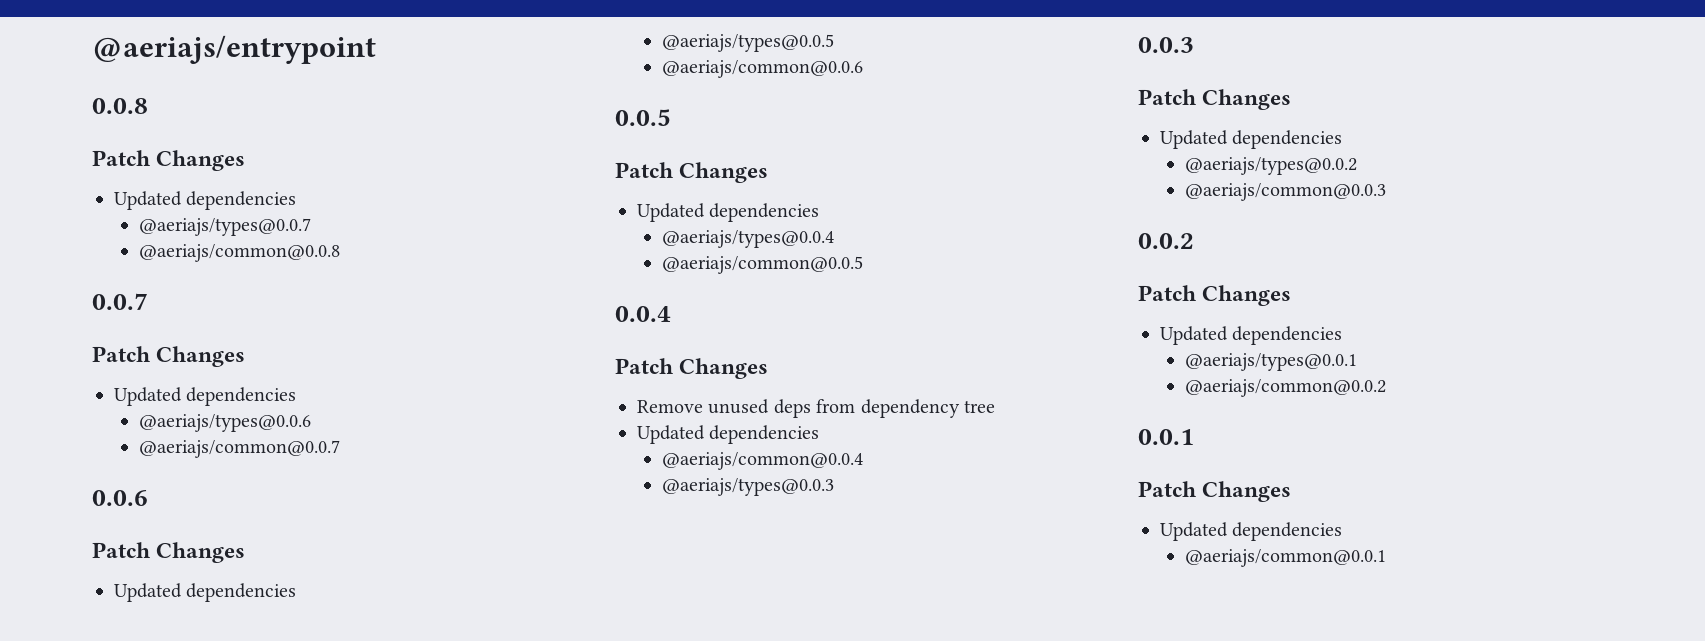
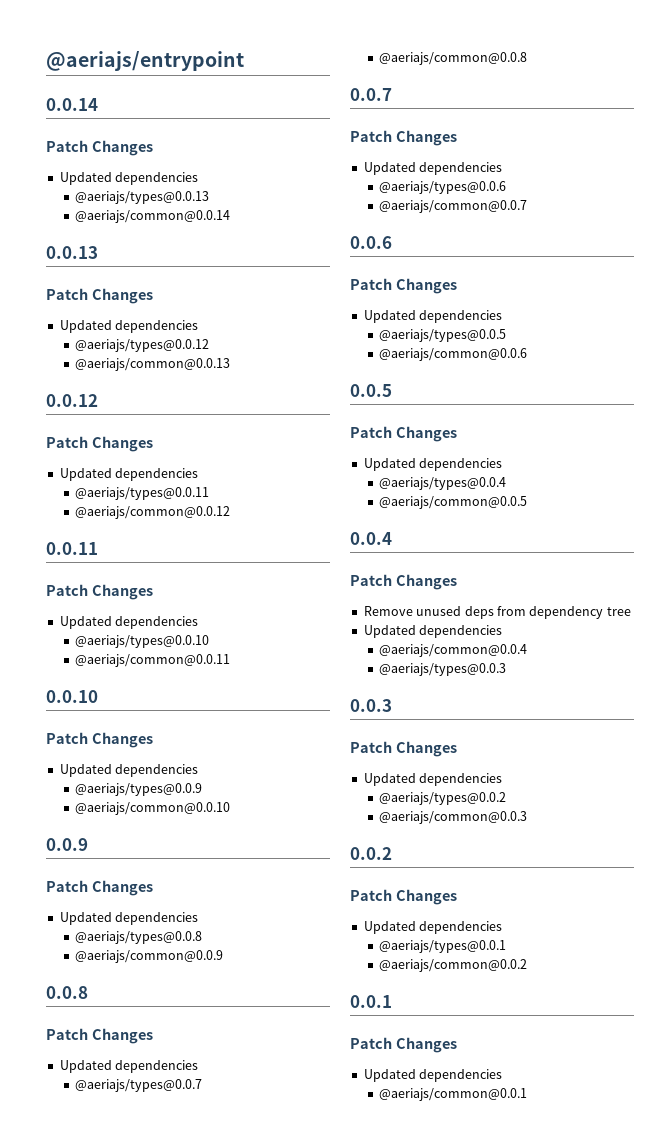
+ 0.0.14
+ Patch Changes
+ Updated dependencies
+ @aeriajs/types@0.0.13
+ @aeriajs/common@0.0.14
+ 0.0.13
+ Patch Changes
+ Updated dependencies
+ @aeriajs/types@0.0.12
+ @aeriajs/common@0.0.13
+ 0.0.12
+ Patch Changes
+ Updated dependencies
+ @aeriajs/types@0.0.11
+ @aeriajs/common@0.0.12
+ 0.0.11
+ Patch Changes
+ Updated dependencies
+ @aeriajs/types@0.0.10
+ @aeriajs/common@0.0.11
+ 0.0.10
+ Patch Changes
+ Updated dependencies
+ @aeriajs/types@0.0.9
+ @aeriajs/common@0.0.10
+ 0.0.9
+ Patch Changes
+ Updated dependencies
+ @aeriajs/types@0.0.8
+ @aeriajs/common@0.0.9

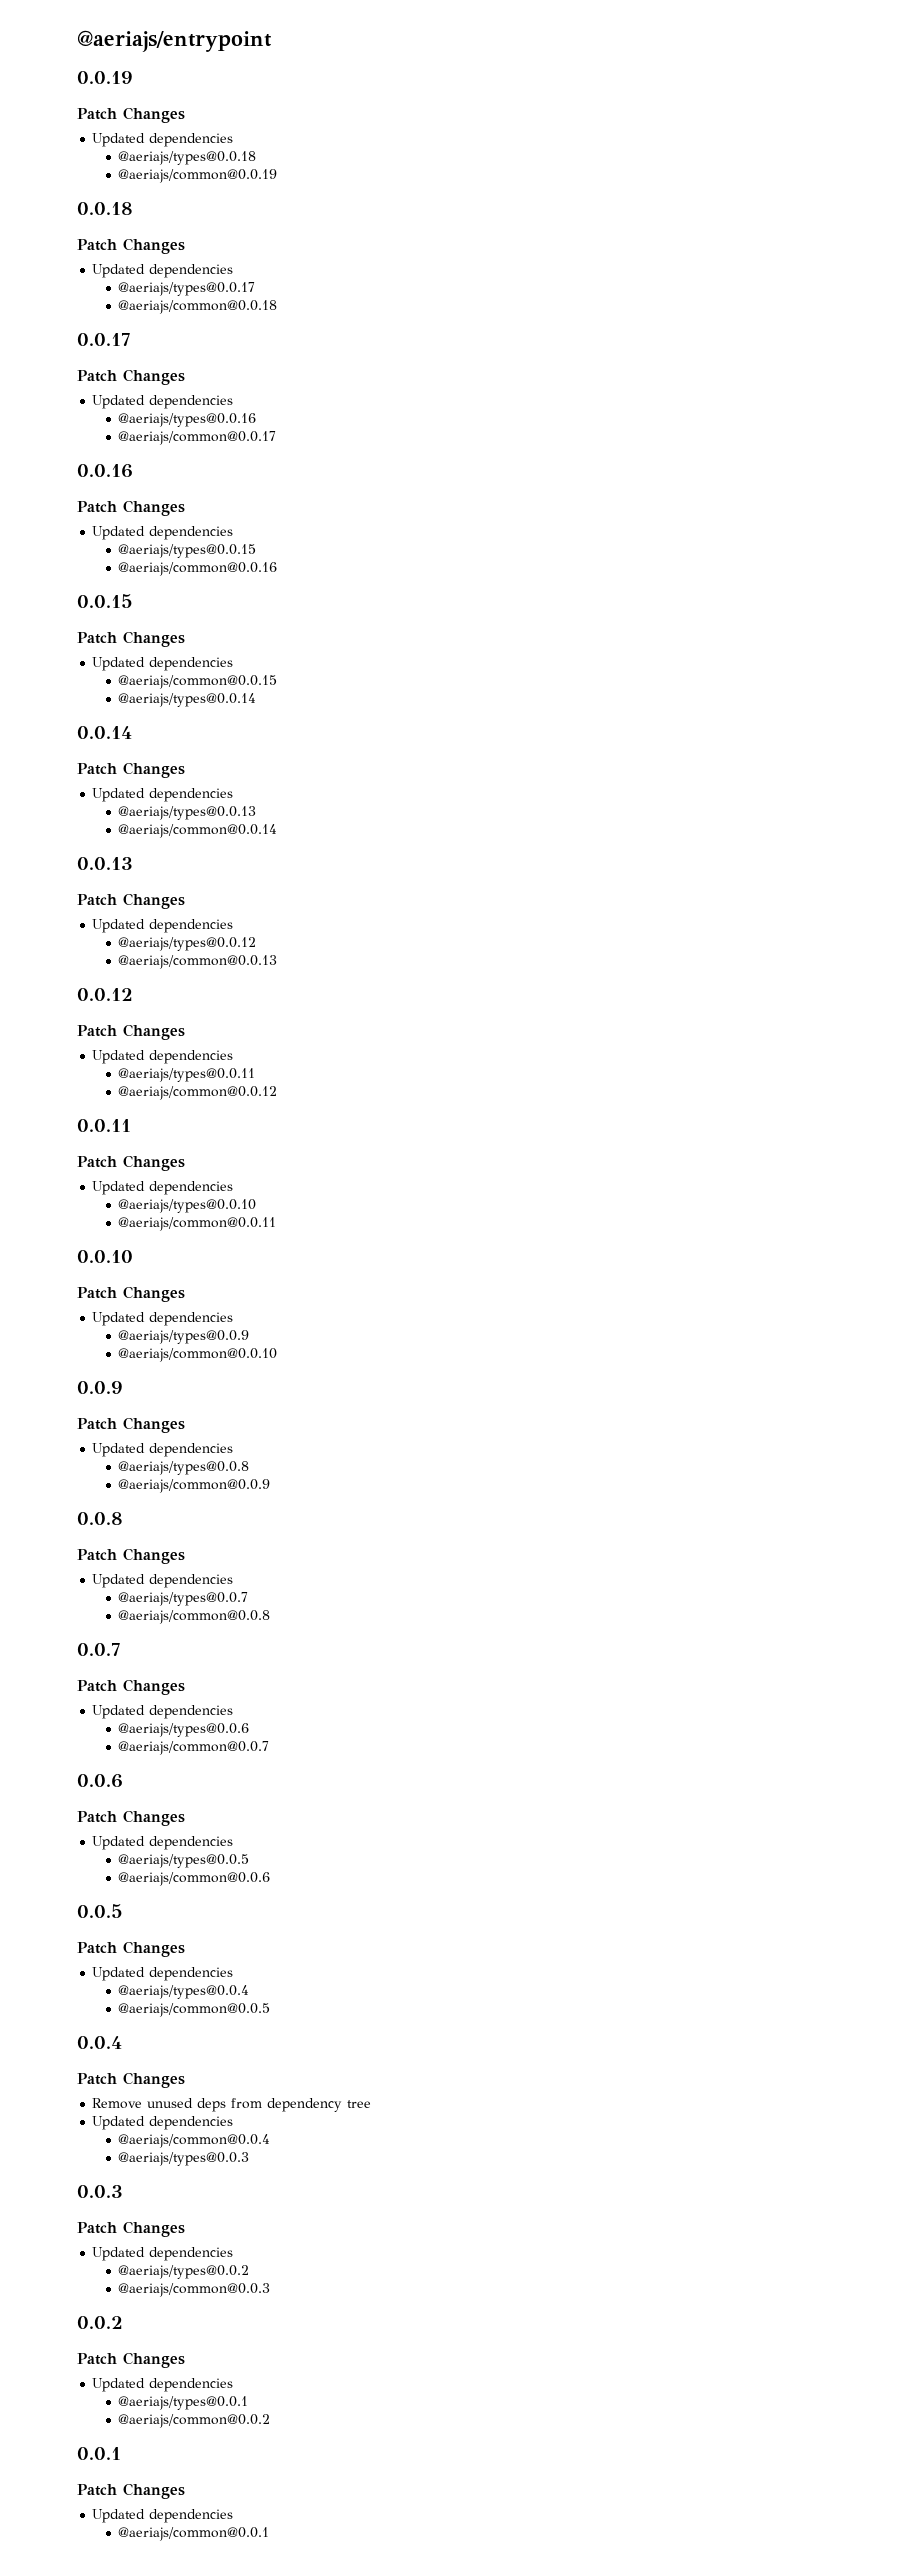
+ 0.0.19
+ Patch Changes
+ Updated dependencies
+ @aeriajs/types@0.0.18
+ @aeriajs/common@0.0.19
+ 0.0.18
+ Patch Changes
+ Updated dependencies
+ @aeriajs/types@0.0.17
+ @aeriajs/common@0.0.18
+ 0.0.17
+ Patch Changes
+ Updated dependencies
+ @aeriajs/types@0.0.16
+ @aeriajs/common@0.0.17
+ 0.0.16
+ Patch Changes
+ Updated dependencies
+ @aeriajs/types@0.0.15
+ @aeriajs/common@0.0.16
+ 0.0.15
+ Patch Changes
+ Updated dependencies
+ @aeriajs/common@0.0.15
+ @aeriajs/types@0.0.14

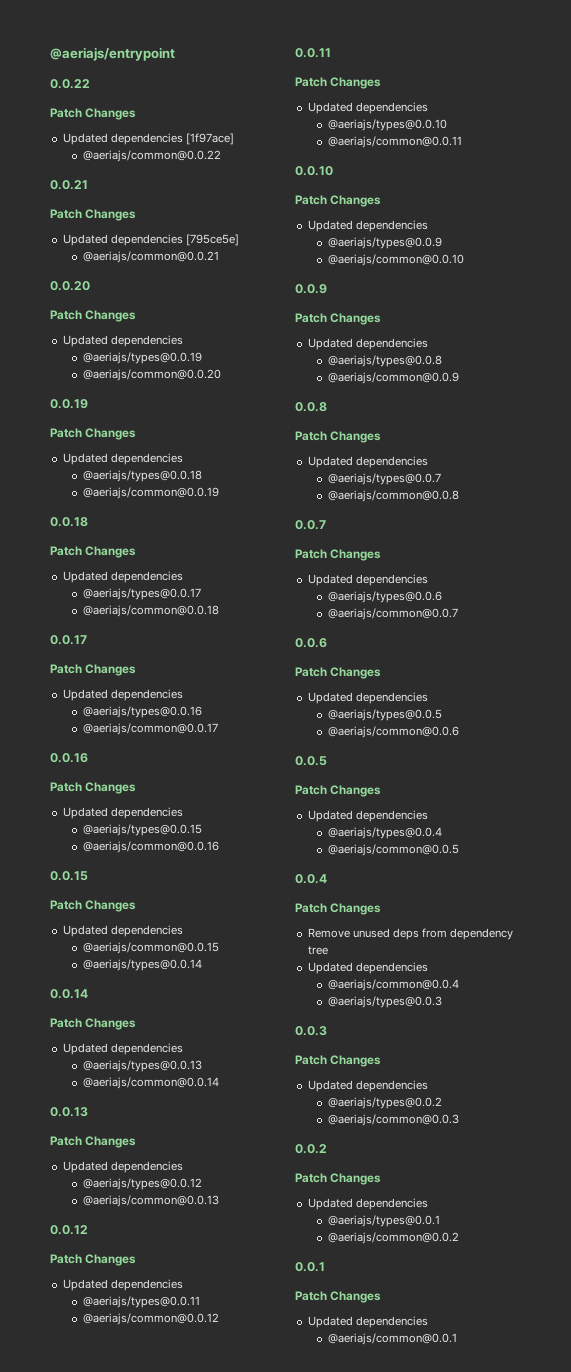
+ 0.0.22
+ Patch Changes
+ Updated dependencies [1f97ace]
+ @aeriajs/common@0.0.22
+ 0.0.21
+ Patch Changes
+ Updated dependencies [795ce5e]
+ @aeriajs/common@0.0.21
+ 0.0.20
+ Patch Changes
+ Updated dependencies
+ @aeriajs/types@0.0.19
+ @aeriajs/common@0.0.20

